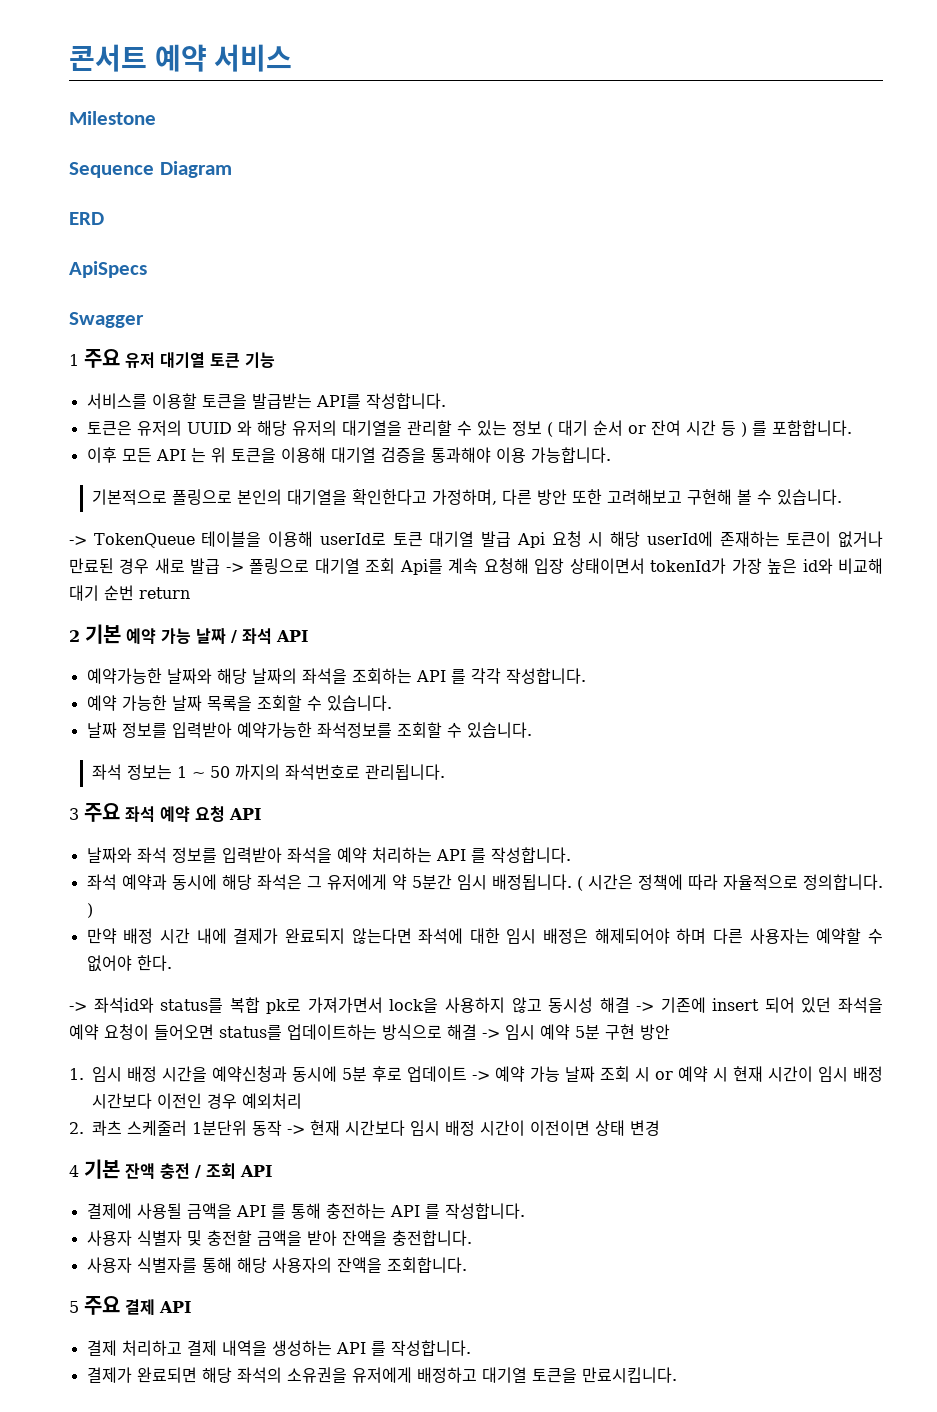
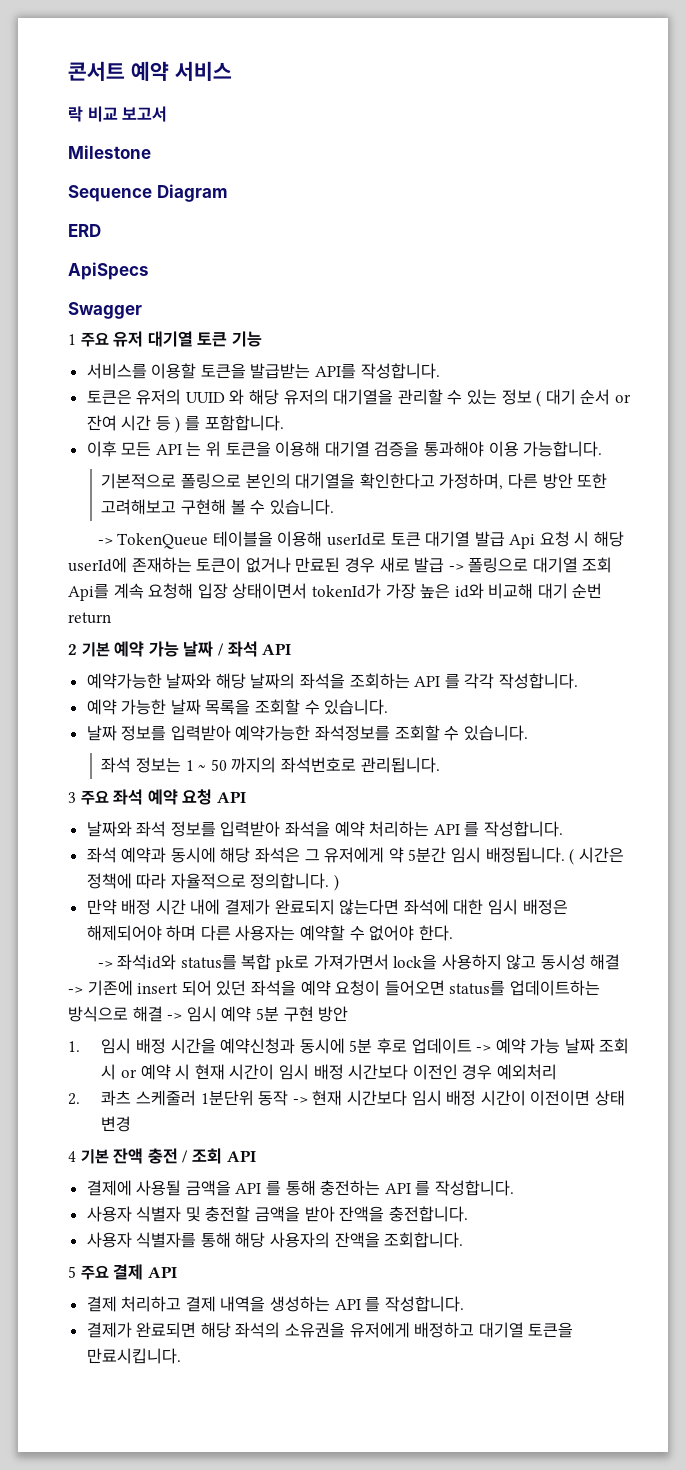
+ 락 비교 보고서

